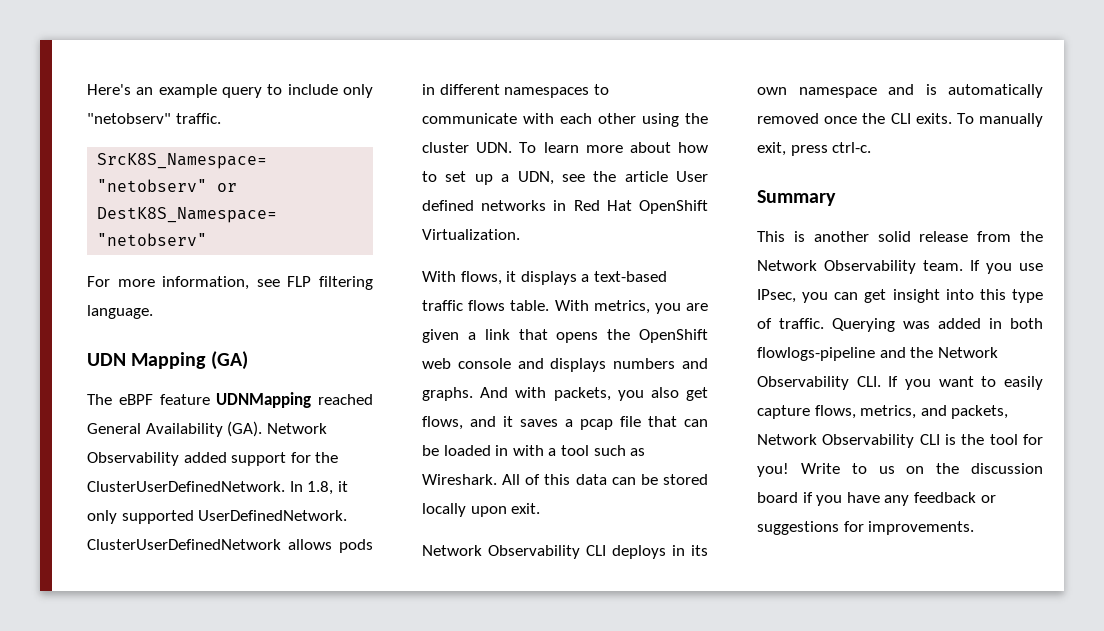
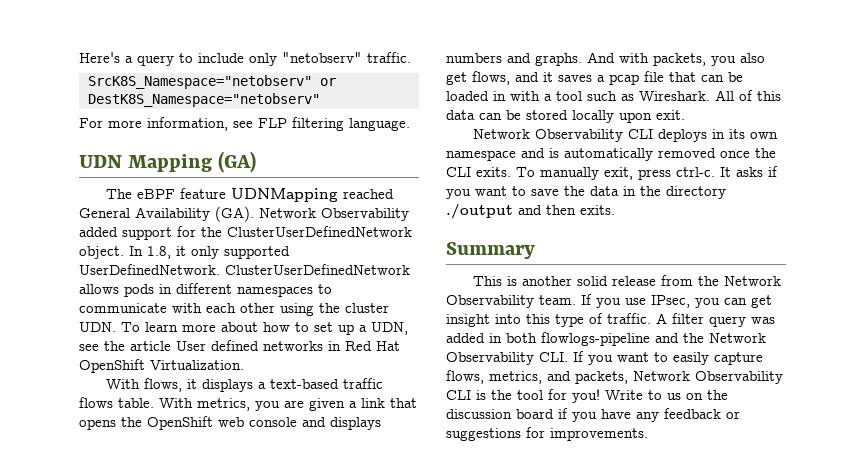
- Here's an example query to include only "netobserv" traffic.
+ Here's a query to include only "netobserv" traffic.
- The eBPF feature UDNMapping reached General Availability (GA). Network Observability added support for the ClusterUserDefinedNetwork.
+ The eBPF feature UDNMapping reached General Availability (GA). Network Observability added support for the ClusterUserDefinedNetwork object.
+ It asks if you want to save the data in the directory ./output and then exits.
- Querying was added in both flowlogs-pipeline and the Network Observability CLI. If you want to easily capture flows, metrics, and packets, Network Observability CLI is the tool for you!
+ A filter query was added in both flowlogs-pipeline and the Network Observability CLI. If you want to easily capture flows, metrics, and packets, Network Observability CLI is the tool for you!

